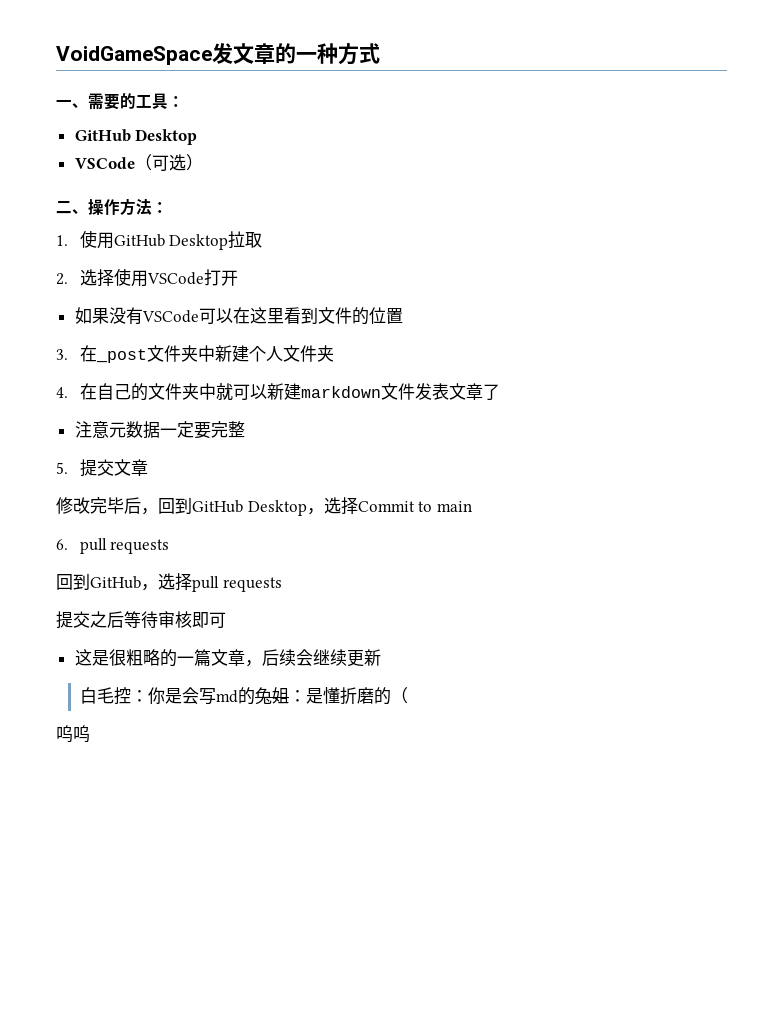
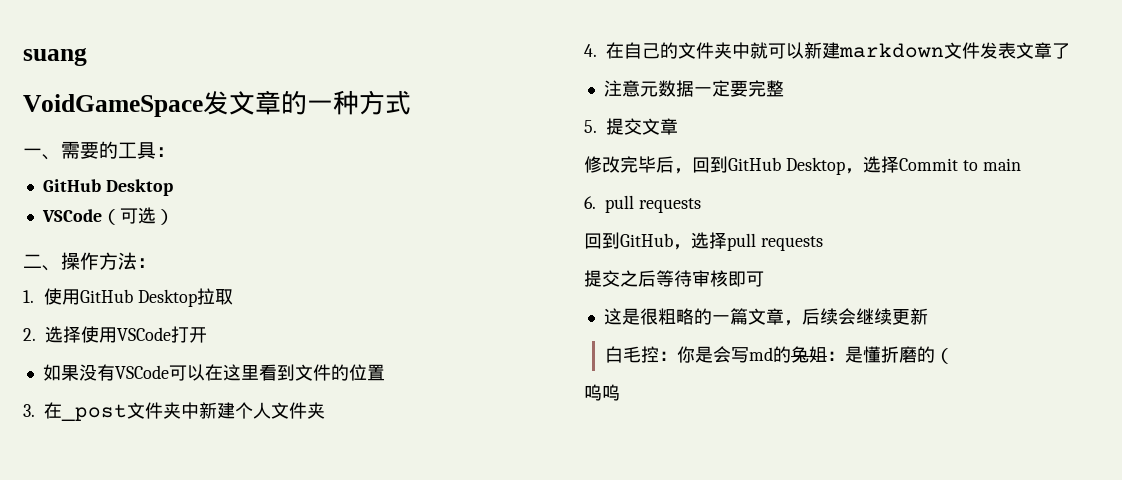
+ suang

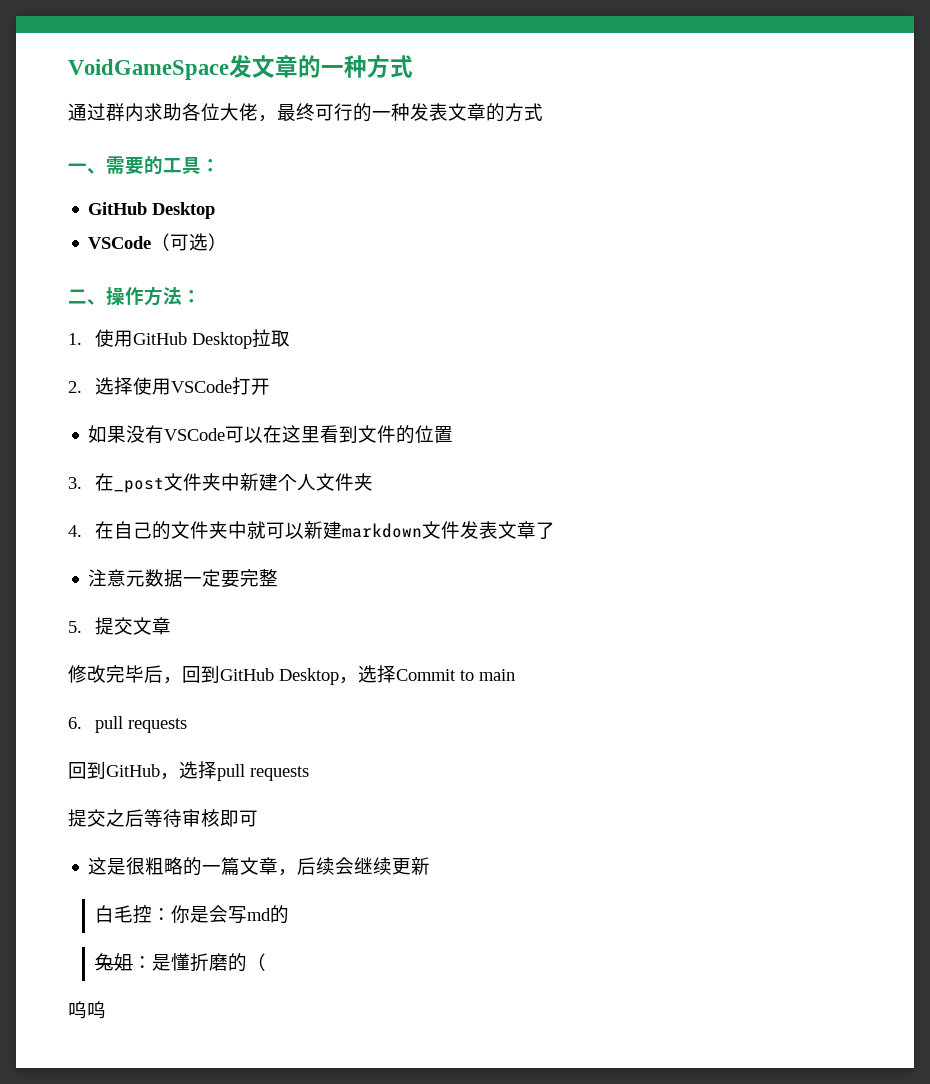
- suang
+ 通过群内求助各位大佬，最终可行的一种发表文章的方式
- 白毛控：你是会写md的兔姐：是懂折磨的（
+ 白毛控：你是会写md的
+ 兔姐：是懂折磨的（

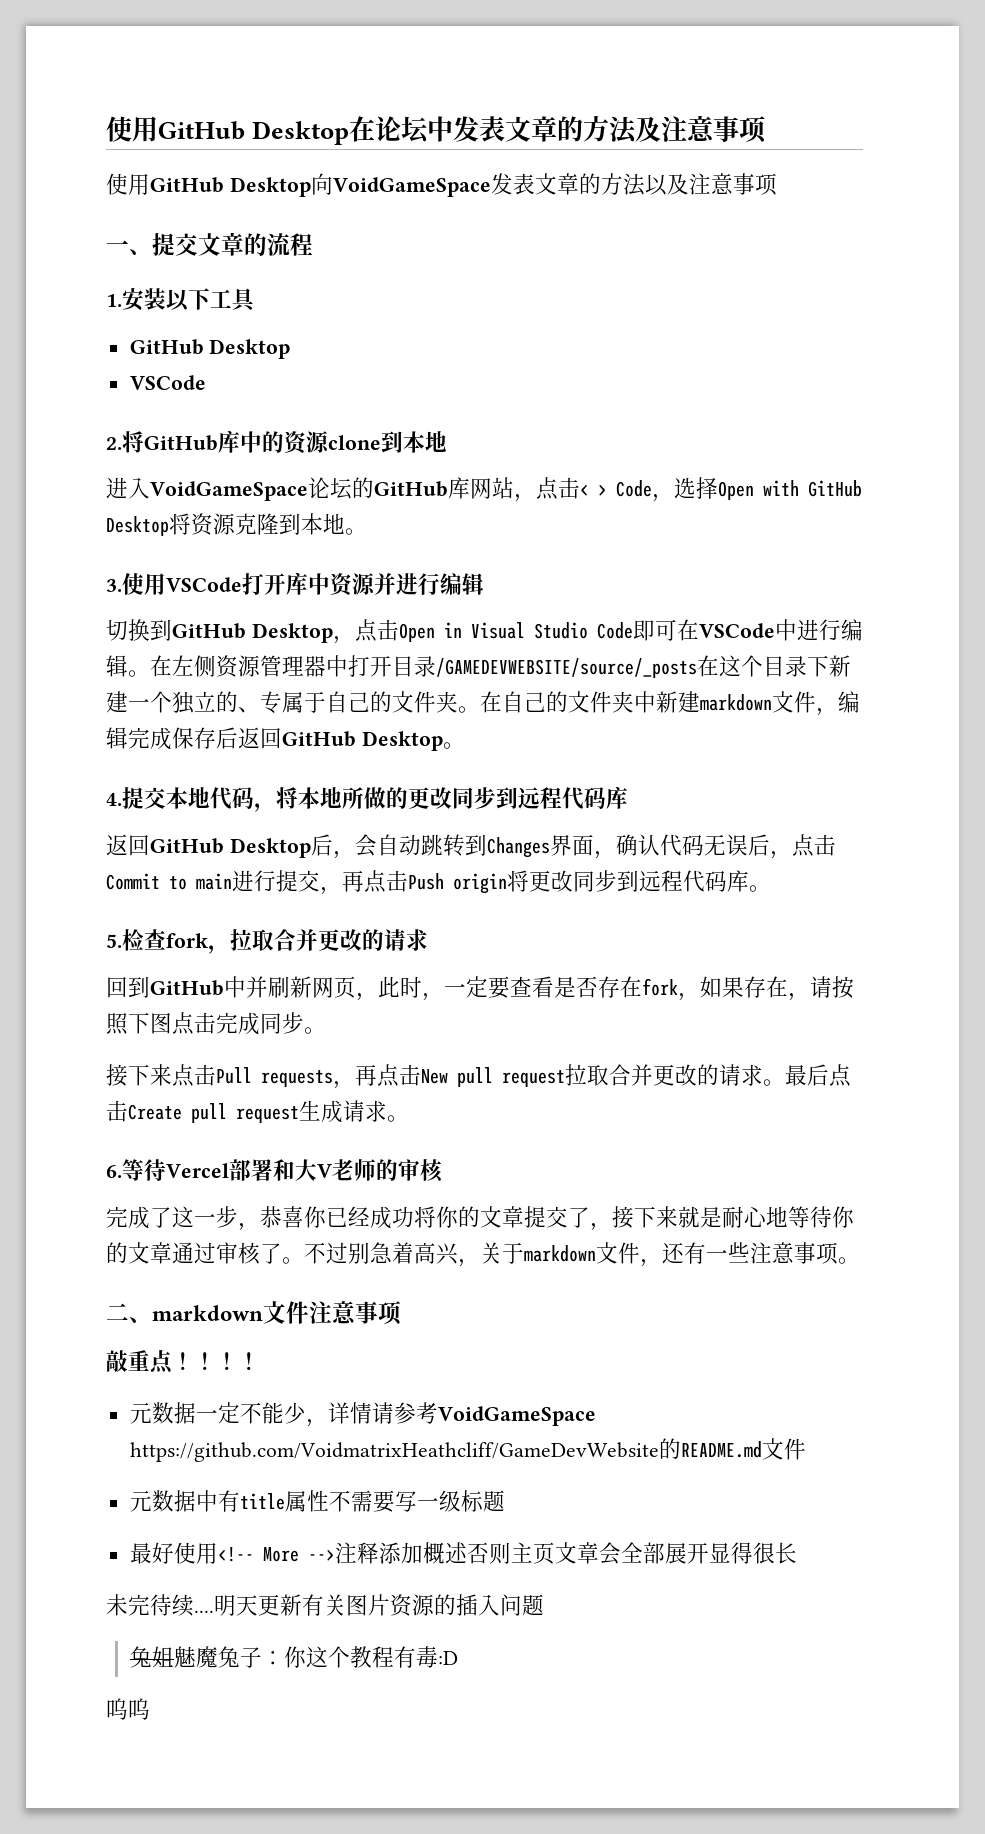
- VoidGameSpace发文章的一种方式
- 通过群内求助各位大佬，最终可行的一种发表文章的方式
- 一、需要的工具：
+ 使用GitHub Desktop在论坛中发表文章的方法及注意事项
+ 使用GitHub Desktop向VoidGameSpace发表文章的方法以及注意事项
+ 一、提交文章的流程
+ 1.安装以下工具
  GitHub Desktop
- VSCode（可选）
- 二、操作方法：
- 1.使用GitHub Desktop拉取
- 2.选择使用VSCode打开
- 如果没有VSCode可以在这里看到文件的位置
- 3.在_post文件夹中新建个人文件夹
- 4.在自己的文件夹中就可以新建markdown文件发表文章了
- 注意元数据一定要完整
- 5.提交文章
- 修改完毕后，回到GitHub Desktop，选择Commit to main
- 6. pull requests
- 回到GitHub，选择pull requests
- 提交之后等待审核即可
- 这是很粗略的一篇文章，后续会继续更新
- 白毛控：你是会写md的
+ VSCode
+ 2.将GitHub库中的资源clone到本地
+ 进入VoidGameSpace论坛的GitHub库网站，点击< > Code，选择Open with GitHub Desktop将资源克隆到本地。
+ 3.使用VSCode打开库中资源并进行编辑
+ 切换到GitHub Desktop，点击Open in Visual Studio Code即可在VSCode中进行编辑。在左侧资源管理器中打开目录/GAMEDEVWEBSITE/source/_posts在这个目录下新建一个独立的、专属于自己的文件夹。在自己的文件夹中新建markdown文件，编辑完成保存后返回GitHub Desktop。
+ 4.提交本地代码，将本地所做的更改同步到远程代码库
+ 返回GitHub Desktop后，会自动跳转到Changes界面，确认代码无误后，点击Commit to main进行提交，再点击Push origin将更改同步到远程代码库。
+ 5.检查fork，拉取合并更改的请求
+ 回到GitHub中并刷新网页，此时，一定要查看是否存在fork，如果存在，请按照下图点击完成同步。
+ 接下来点击Pull requests，再点击New pull request拉取合并更改的请求。最后点击Create pull request生成请求。
+ 6.等待Vercel部署和大V老师的审核
+ 完成了这一步，恭喜你已经成功将你的文章提交了，接下来就是耐心地等待你的文章通过审核了。不过别急着高兴，关于markdown文件，还有一些注意事项。
+ 二、markdown文件注意事项
+ 敲重点！！！！
+ 元数据一定不能少，详情请参考VoidGameSpace https://github.com/VoidmatrixHeathcliff/GameDevWebsite的README.md文件
+ 元数据中有title属性不需要写一级标题
+ 最好使用<!-- More -->注释添加概述否则主页文章会全部展开显得很长
+ 未完待续....明天更新有关图片资源的插入问题
- 兔姐：是懂折磨的（
+ 兔姐魅魔兔子：你这个教程有毒:D

